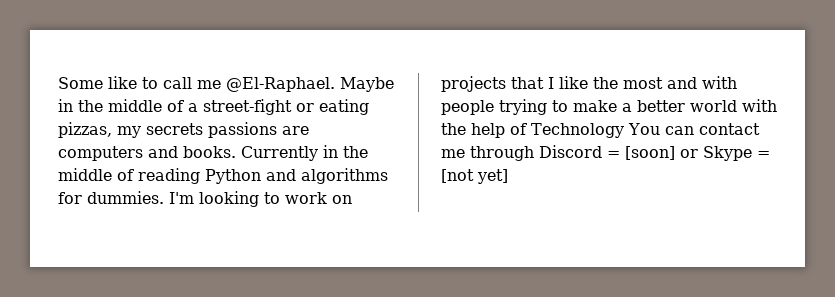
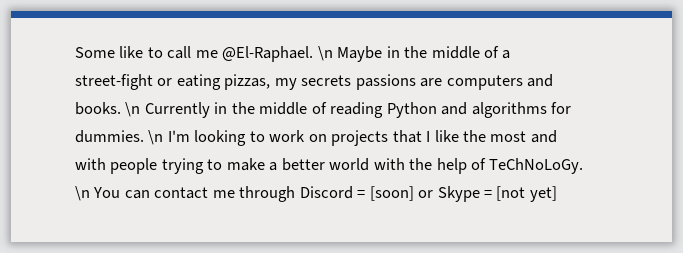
- Maybe in the middle of a street-fight or eating pizzas, my secrets passions are computers and books.
+ \n Maybe in the middle of a street-fight or eating pizzas, my secrets passions are computers and books.
- Currently in the middle of reading Python and algorithms for dummies.
+ \n Currently in the middle of reading Python and algorithms for dummies.
- I'm looking to work on projects that I like the most and with people trying to make a better world with the help of Technology You can contact me through Discord = [soon] or Skype = [not yet]
+ \n I'm looking to work on projects that I like the most and with people trying to make a better world with the help of TeChNoLoGy. \n You can contact me through Discord = [soon] or Skype = [not yet]

